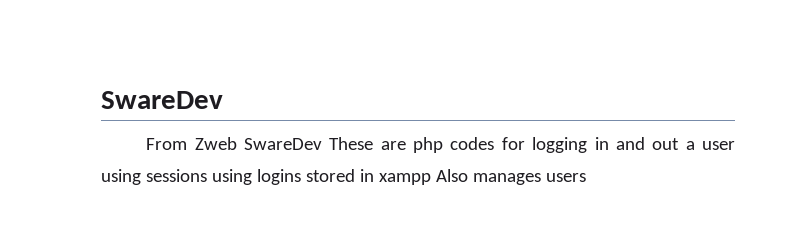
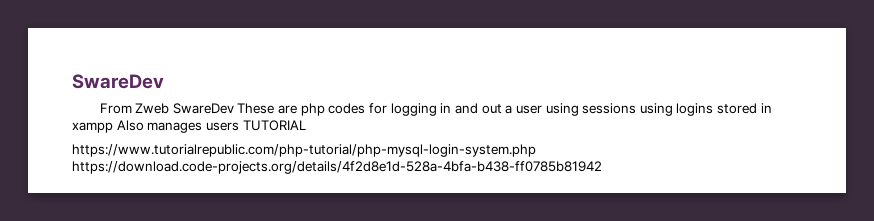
- From Zweb SwareDev These are php codes for logging in and out a user using sessions using logins stored in xampp Also manages users
+ From Zweb SwareDev These are php codes for logging in and out a user using sessions using logins stored in xampp Also manages users TUTORIAL
+ https://www.tutorialrepublic.com/php-tutorial/php-mysql-login-system.php https://download.code-projects.org/details/4f2d8e1d-528a-4bfa-b438-ff0785b81942

